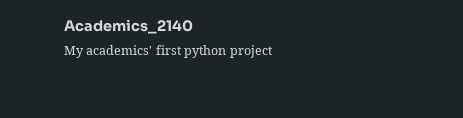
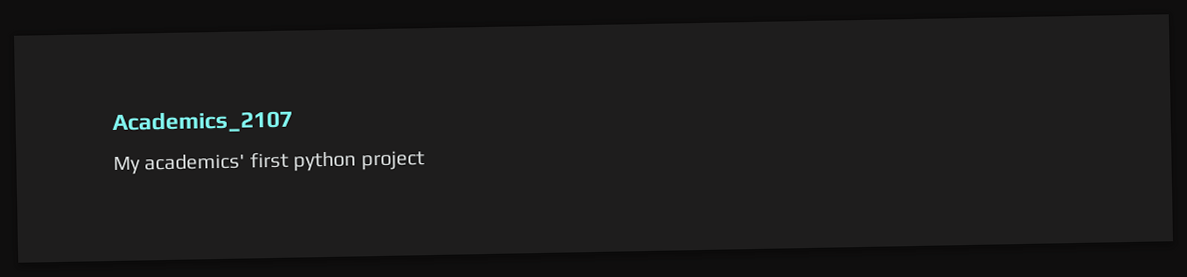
- Academics_2140
+ Academics_2107

